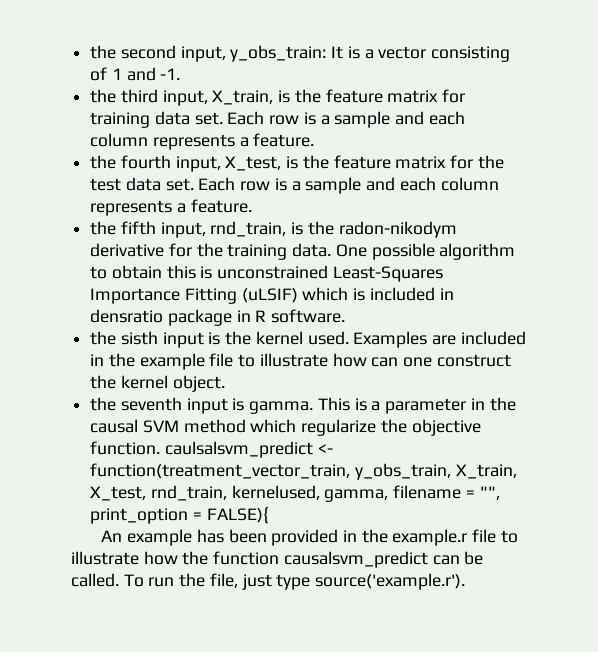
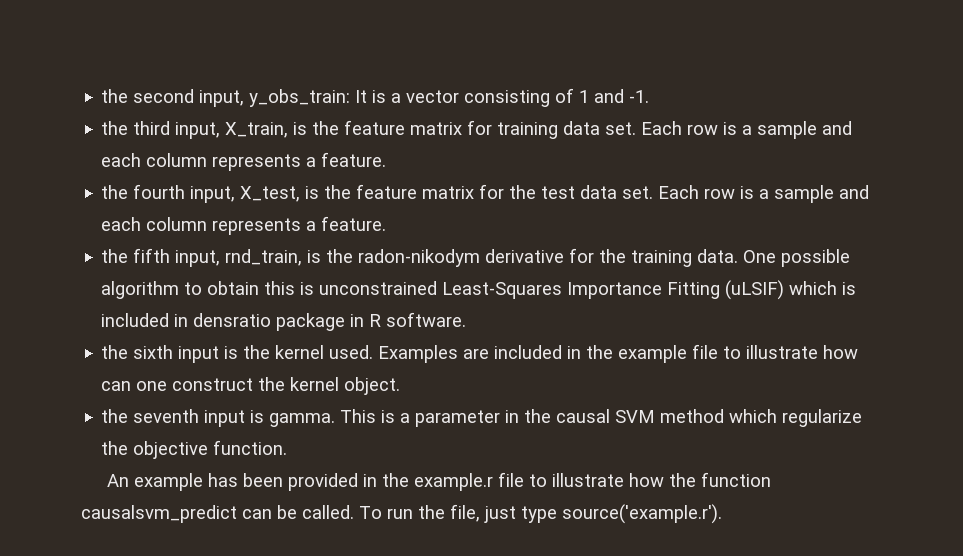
- the sisth input is the kernel used.
+ the sixth input is the kernel used.
- This is a parameter in the causal SVM method which regularize the objective function. caulsalsvm_predict <- function(treatment_vector_train, y_obs_train, X_train, X_test, rnd_train, kernelused, gamma, filename = "", print_option = FALSE){
+ This is a parameter in the causal SVM method which regularize the objective function.

